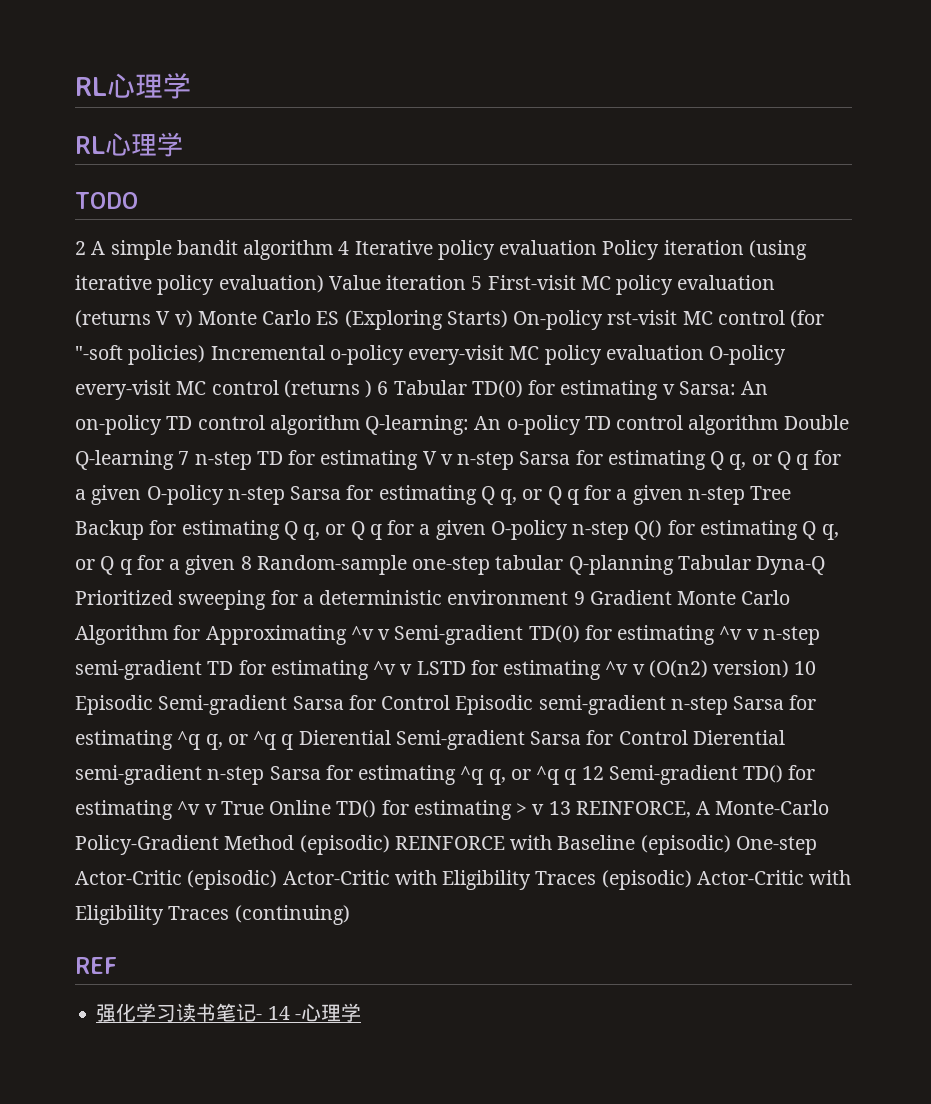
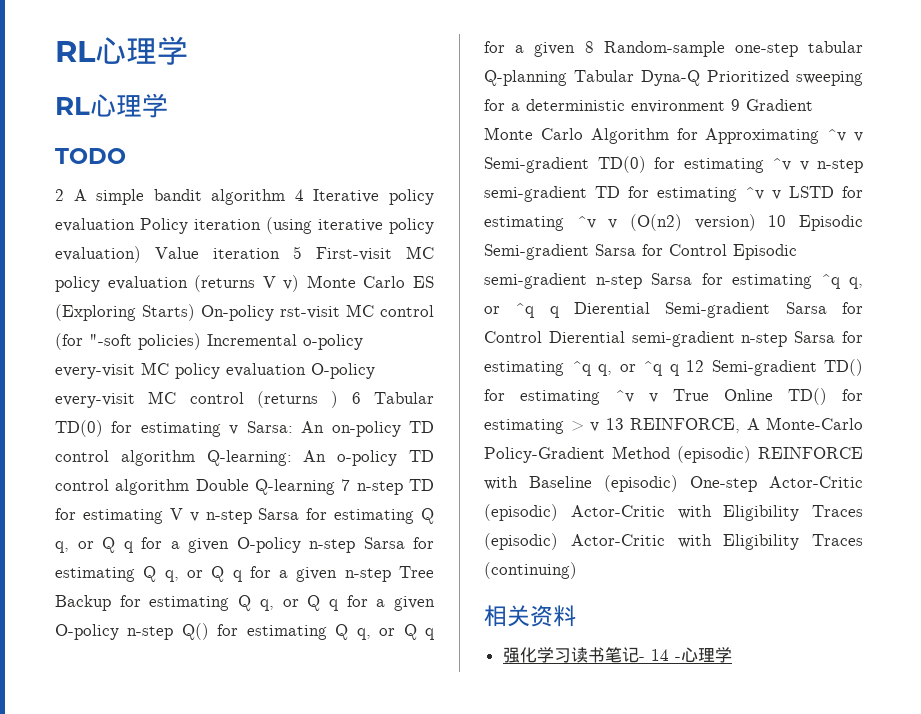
- REF
+ 相关资料

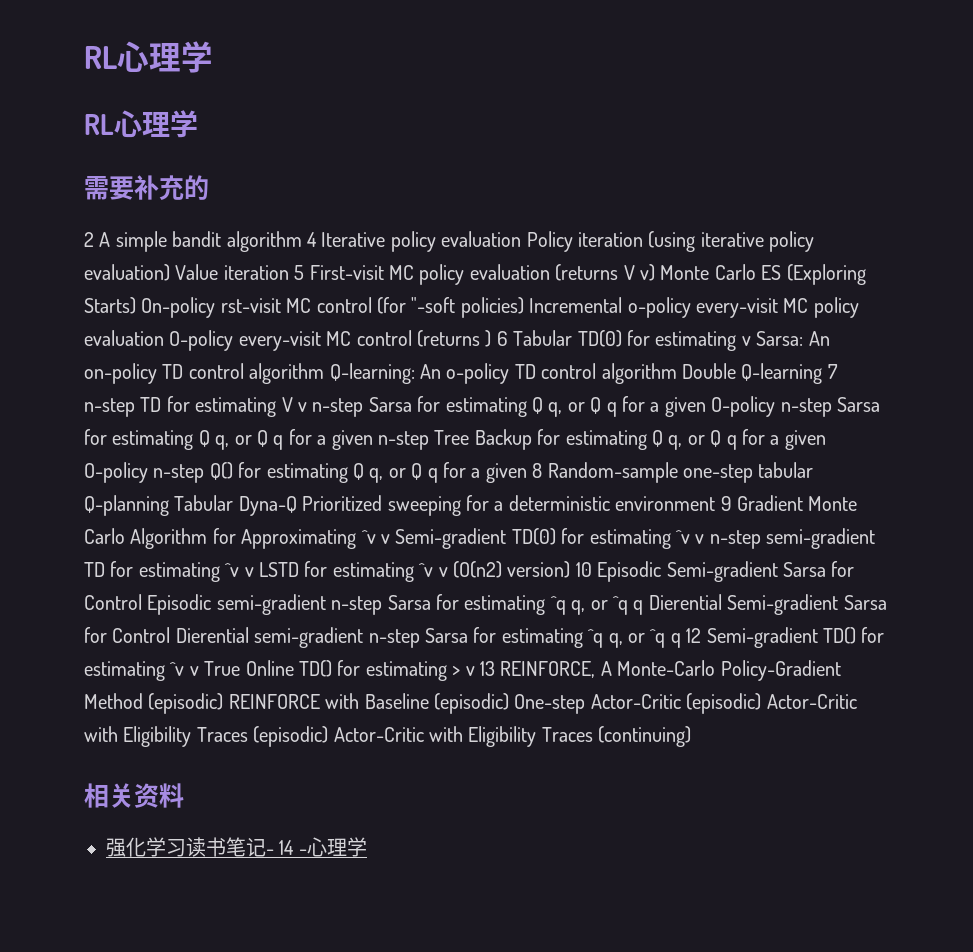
- TODO
+ 需要补充的

